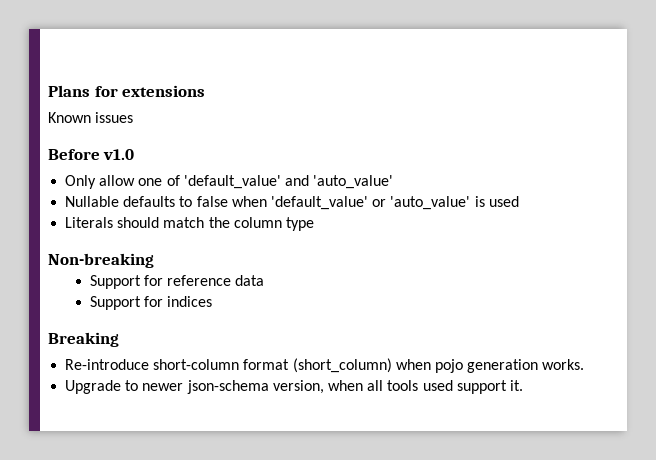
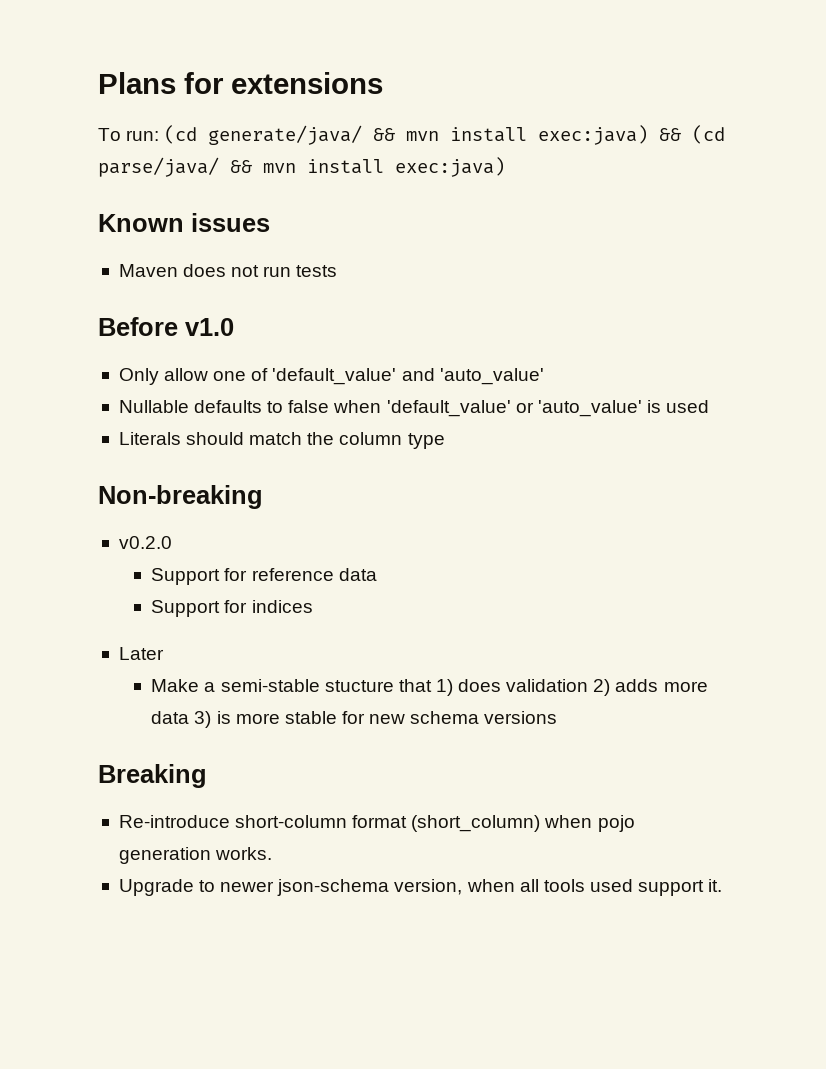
+ To run: (cd generate/java/ && mvn install exec:java) && (cd parse/java/ && mvn install exec:java)
  Known issues
+ Maven does not run tests
+ v0.2.0
+ Later
+ Make a semi-stable stucture that 1) does validation 2) adds more data 3) is more stable for new schema versions

